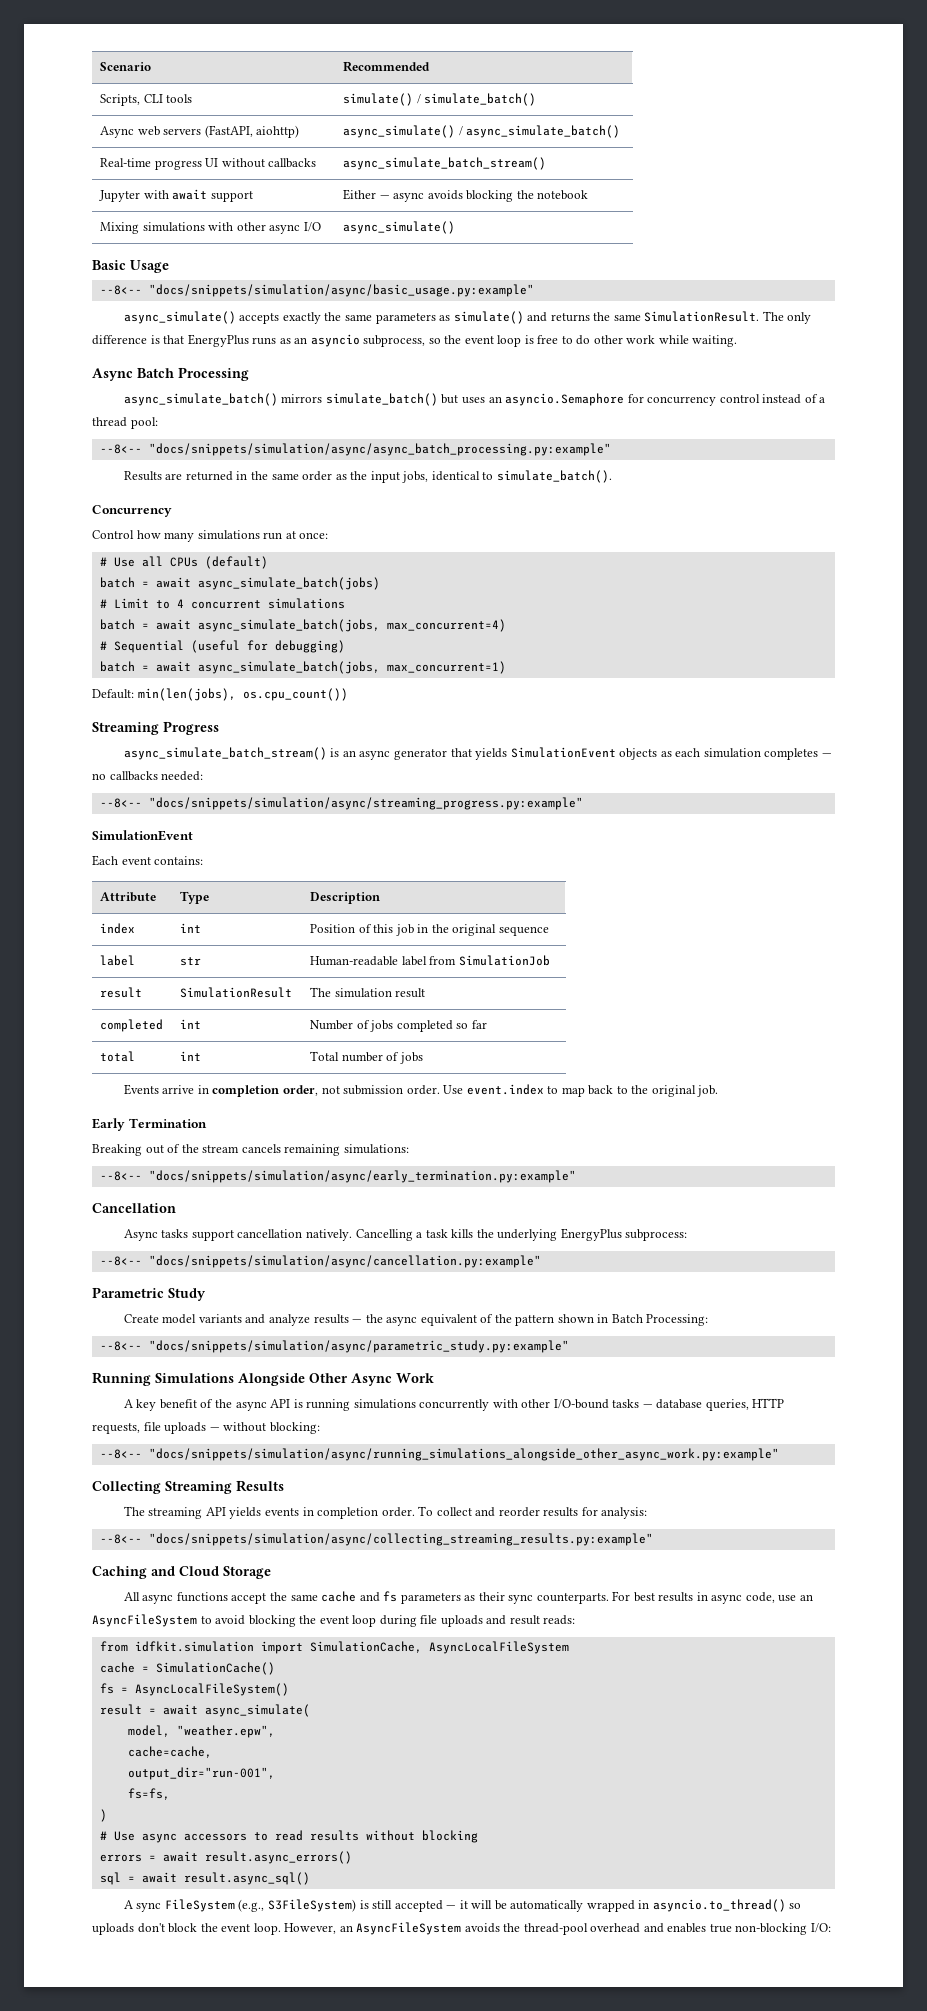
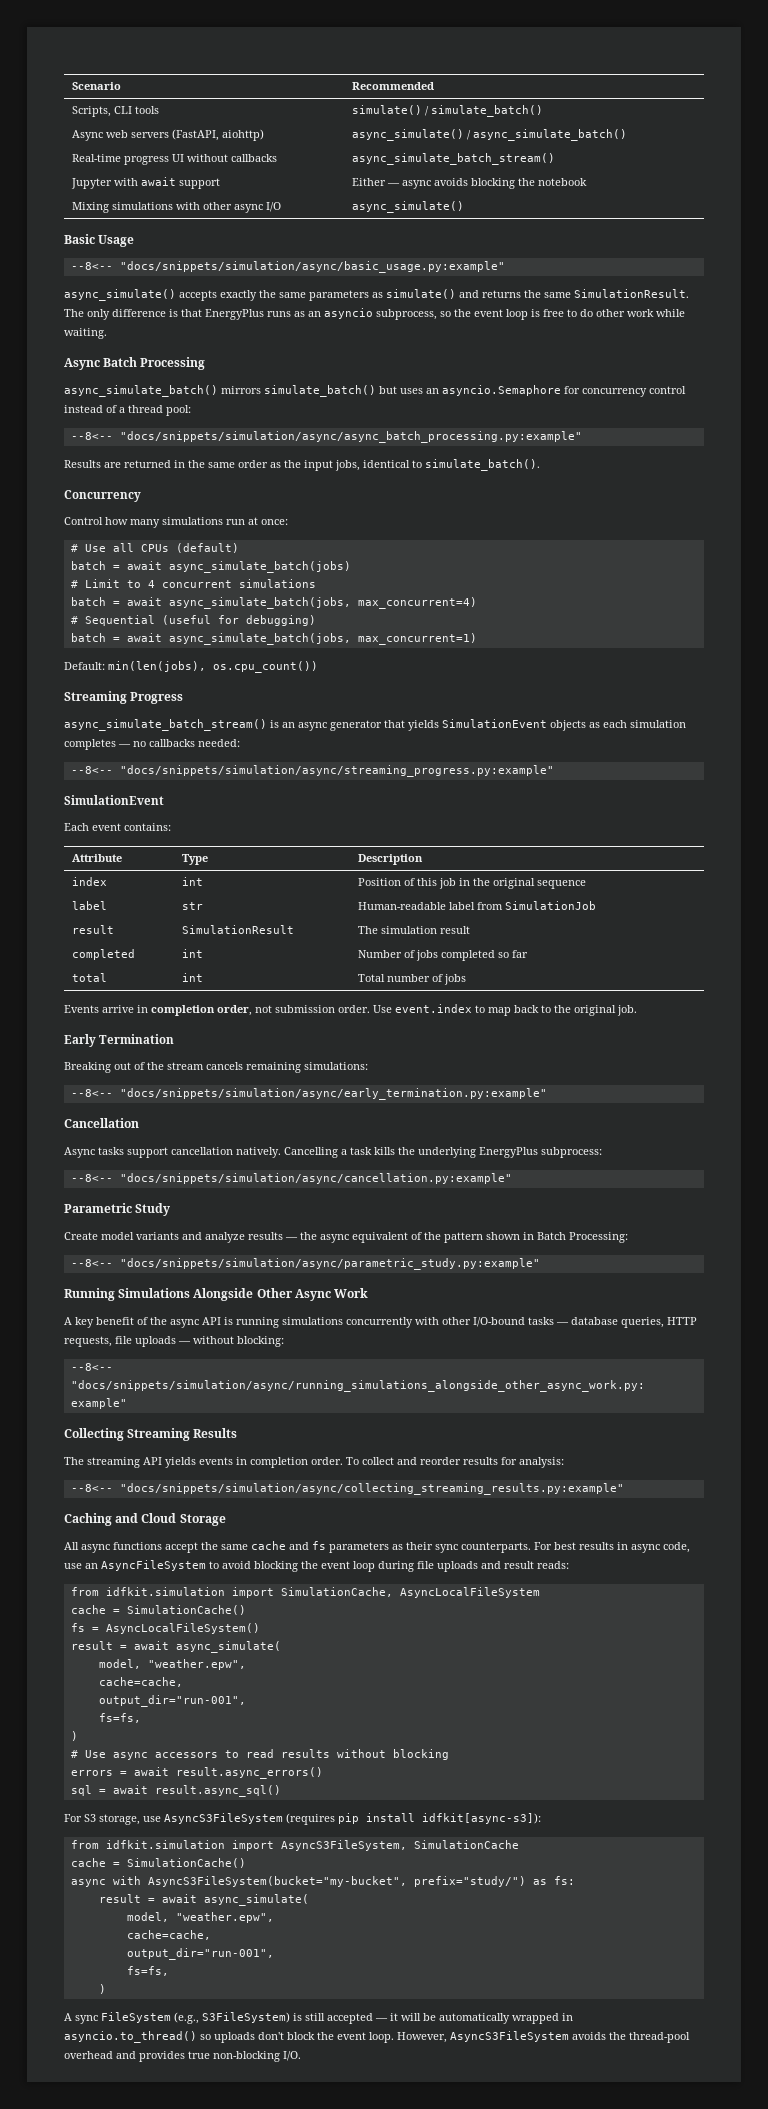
+ For S3 storage, use AsyncS3FileSystem (requires pip install idfkit[async-s3]):
+ from idfkit.simulation import AsyncS3FileSystem, SimulationCache
+ cache = SimulationCache()
+ async with AsyncS3FileSystem(bucket="my-bucket", prefix="study/") as fs:
+ result = await async_simulate(
+ model, "weather.epw",
+ cache=cache,
+ output_dir="run-001",
+ fs=fs,
+ )
- However, an AsyncFileSystem avoids the thread-pool overhead and enables true non-blocking I/O:
+ However, AsyncS3FileSystem avoids the thread-pool overhead and provides true non-blocking I/O.

